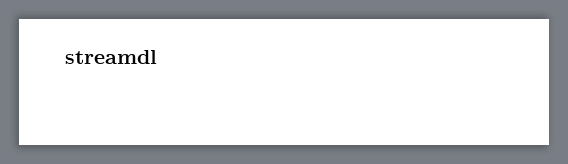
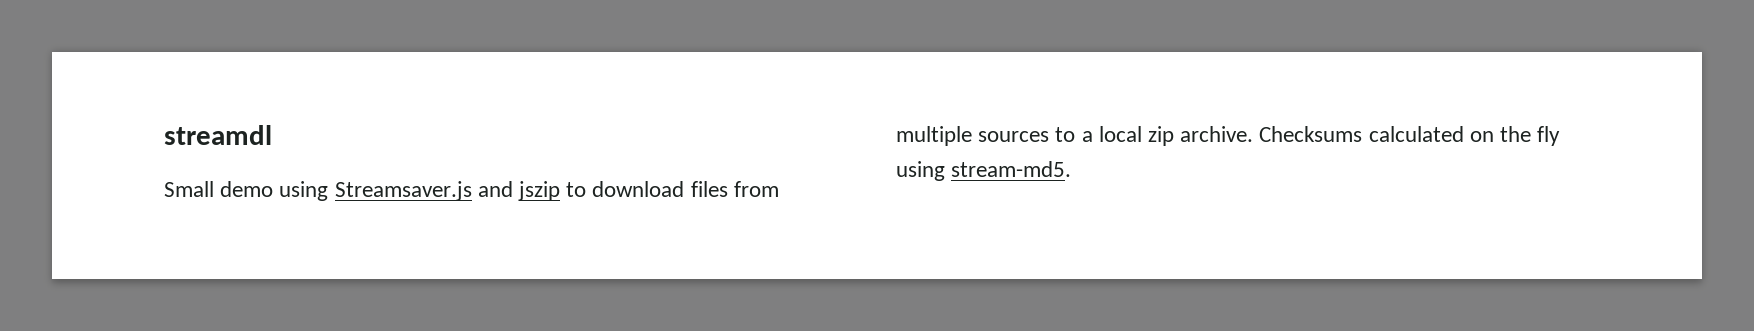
+ Small demo using Streamsaver.js and jszip to download files from multiple sources to a local zip archive. Checksums calculated on the fly using stream-md5.

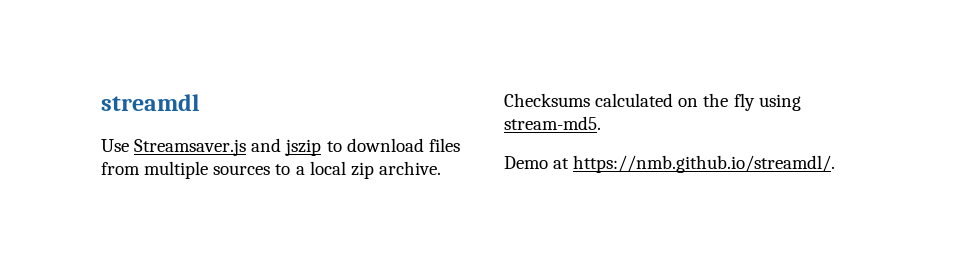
- Small demo using Streamsaver.js and jszip to download files from multiple sources to a local zip archive.
+ Use Streamsaver.js and jszip to download files from multiple sources to a local zip archive.
+ Demo at https://nmb.github.io/streamdl/.

